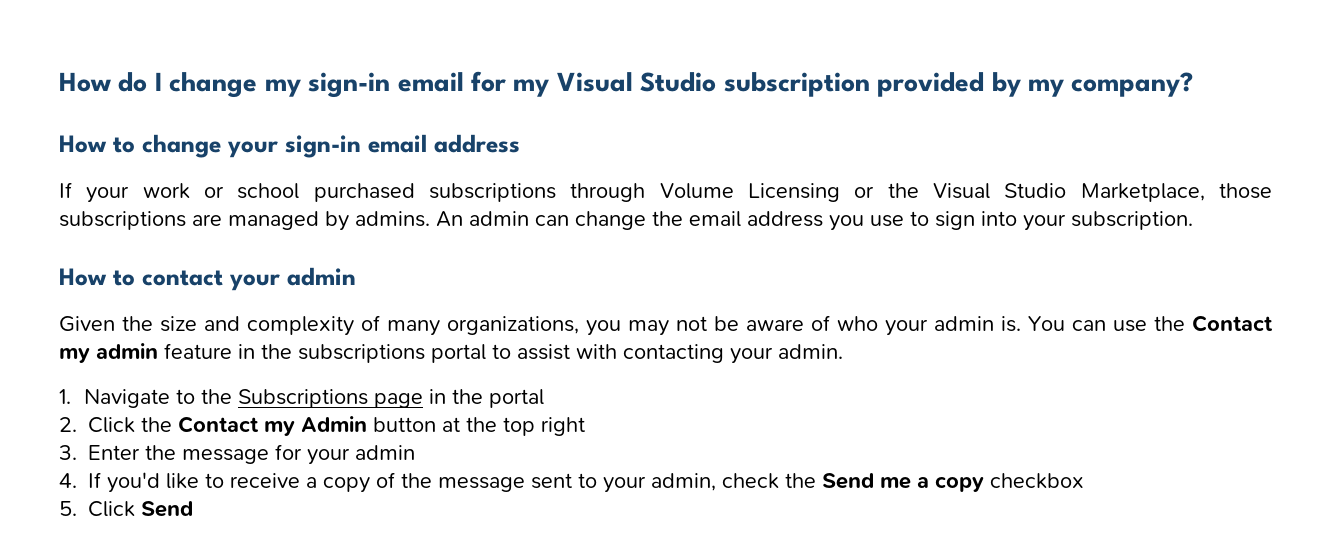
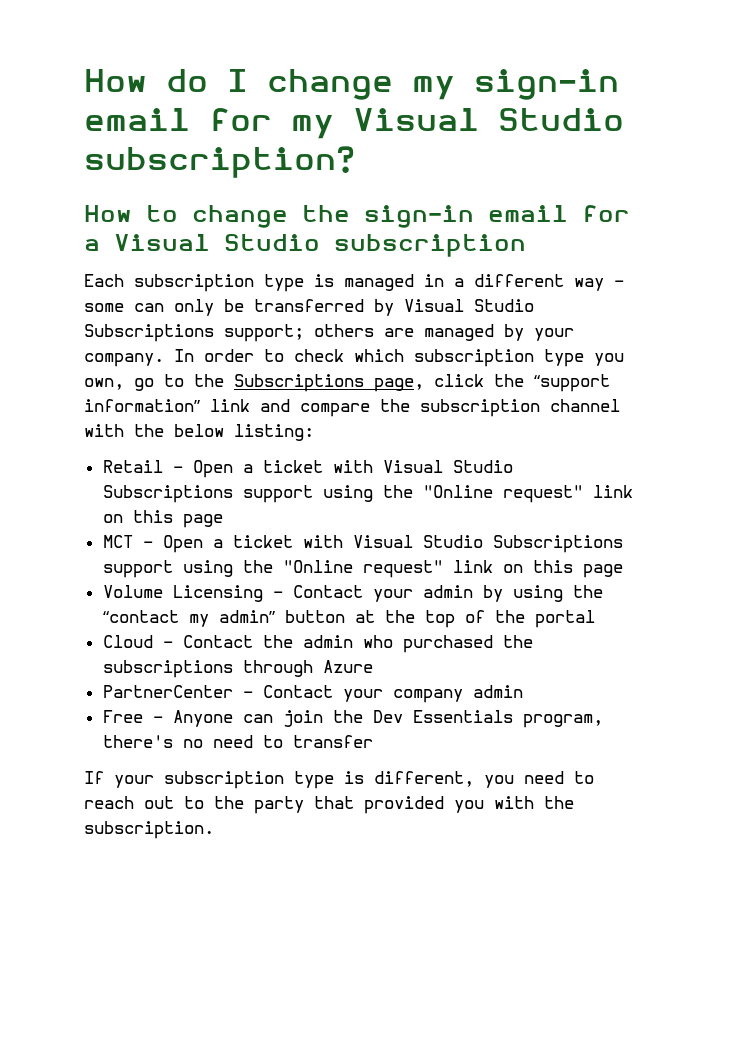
- How do I change my sign-in email for my Visual Studio subscription provided by my company?
+ How do I change my sign-in email for my Visual Studio subscription?
- How to change your sign-in email address
- If your work or school purchased subscriptions through Volume Licensing or the Visual Studio Marketplace, those subscriptions are managed by admins. An admin can change the email address you use to sign into your subscription.
- How to contact your admin
- Given the size and complexity of many organizations, you may not be aware of who your admin is. You can use the Contact my admin feature in the subscriptions portal to assist with contacting your admin.
- 1. Navigate to the Subscriptions page in the portal
- 2. Click the Contact my Admin button at the top right
- 3. Enter the message for your admin
- 4. If you'd like to receive a copy of the message sent to your admin, check the Send me a copy checkbox
- 5. Click Send
+ How to change the sign-in email for a Visual Studio subscription
+ Each subscription type is managed in a different way – some can only be transferred by Visual Studio Subscriptions support; others are managed by your company. In order to check which subscription type you own, go to the Subscriptions page, click the “support information” link and compare the subscription channel with the below listing:
+ Retail – Open a ticket with Visual Studio Subscriptions support using the "Online request" link on this page
+ MCT - Open a ticket with Visual Studio Subscriptions support using the "Online request" link on this page
+ Volume Licensing – Contact your admin by using the “contact my admin” button at the top of the portal
+ Cloud – Contact the admin who purchased the subscriptions through Azure
+ PartnerCenter – Contact your company admin
+ Free – Anyone can join the Dev Essentials program, there's no need to transfer
+ If your subscription type is different, you need to reach out to the party that provided you with the subscription.

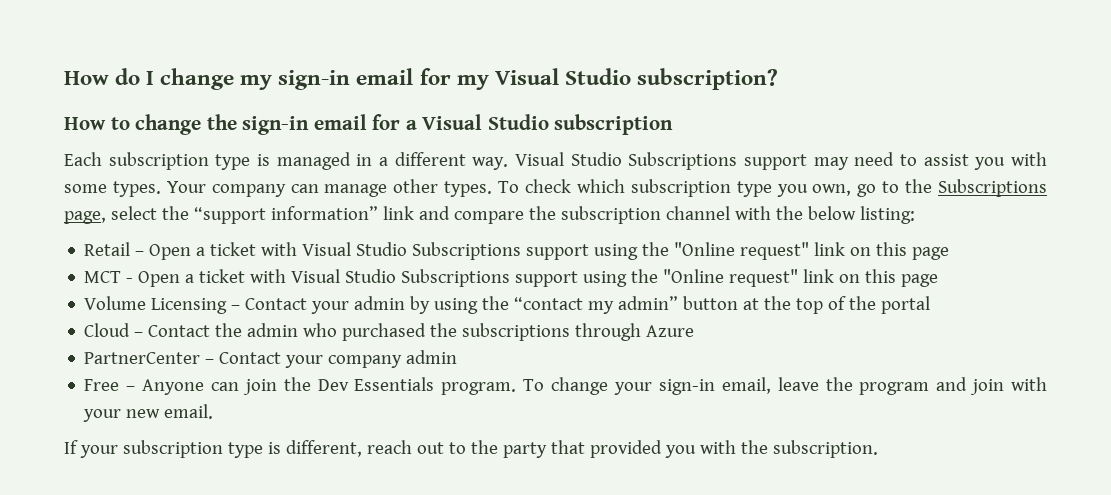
- Each subscription type is managed in a different way – some can only be transferred by Visual Studio Subscriptions support; others are managed by your company. In order to check which subscription type you own, go to the Subscriptions page, click the “support information” link and compare the subscription channel with the below listing:
+ Each subscription type is managed in a different way. Visual Studio Subscriptions support may need to assist you with some types. Your company can manage other types. To check which subscription type you own, go to the Subscriptions page, select the “support information” link and compare the subscription channel with the below listing:
- Free – Anyone can join the Dev Essentials program, there's no need to transfer
+ Free – Anyone can join the Dev Essentials program. To change your sign-in email, leave the program and join with your new email.
- If your subscription type is different, you need to reach out to the party that provided you with the subscription.
+ If your subscription type is different, reach out to the party that provided you with the subscription.

